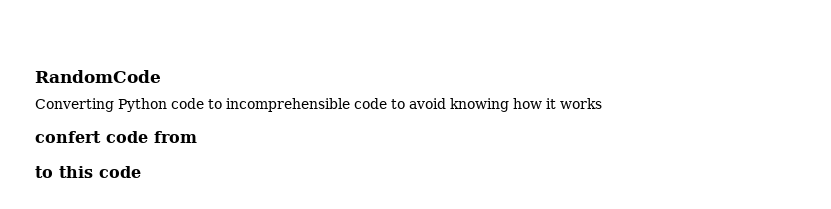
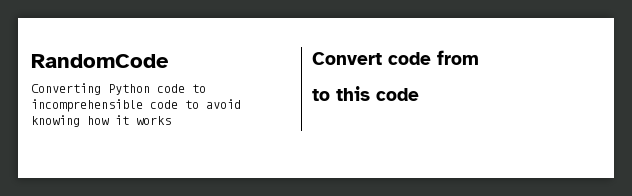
- confert code from
+ Convert code from

